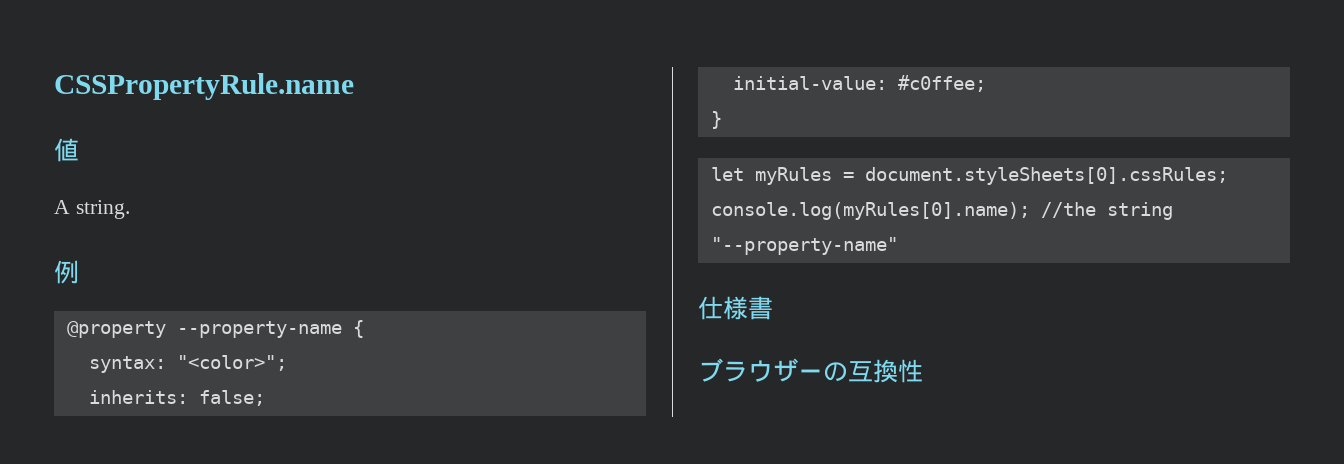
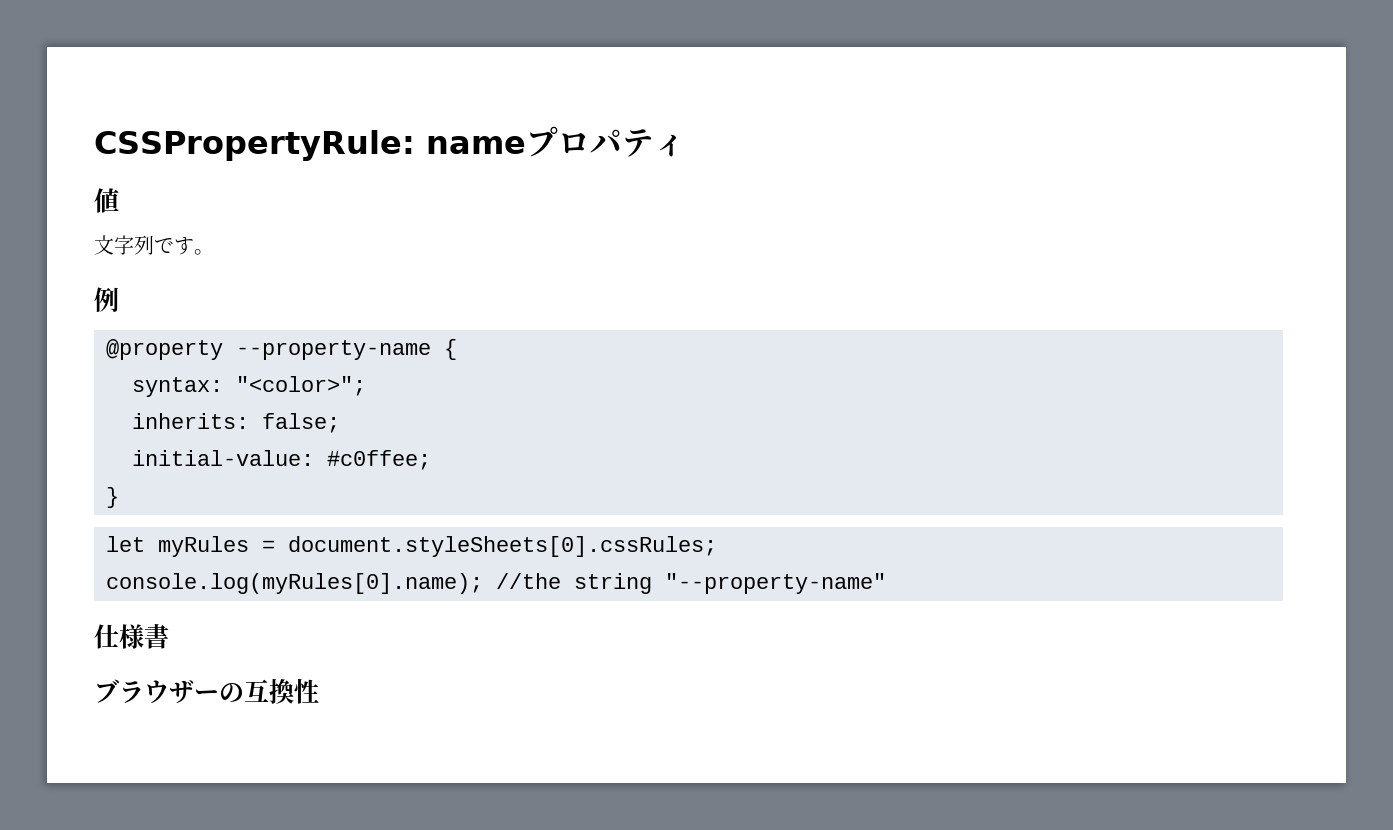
- CSSPropertyRule.name
+ CSSPropertyRule: nameプロパティ
  値
- A string.
+ 文字列です。

